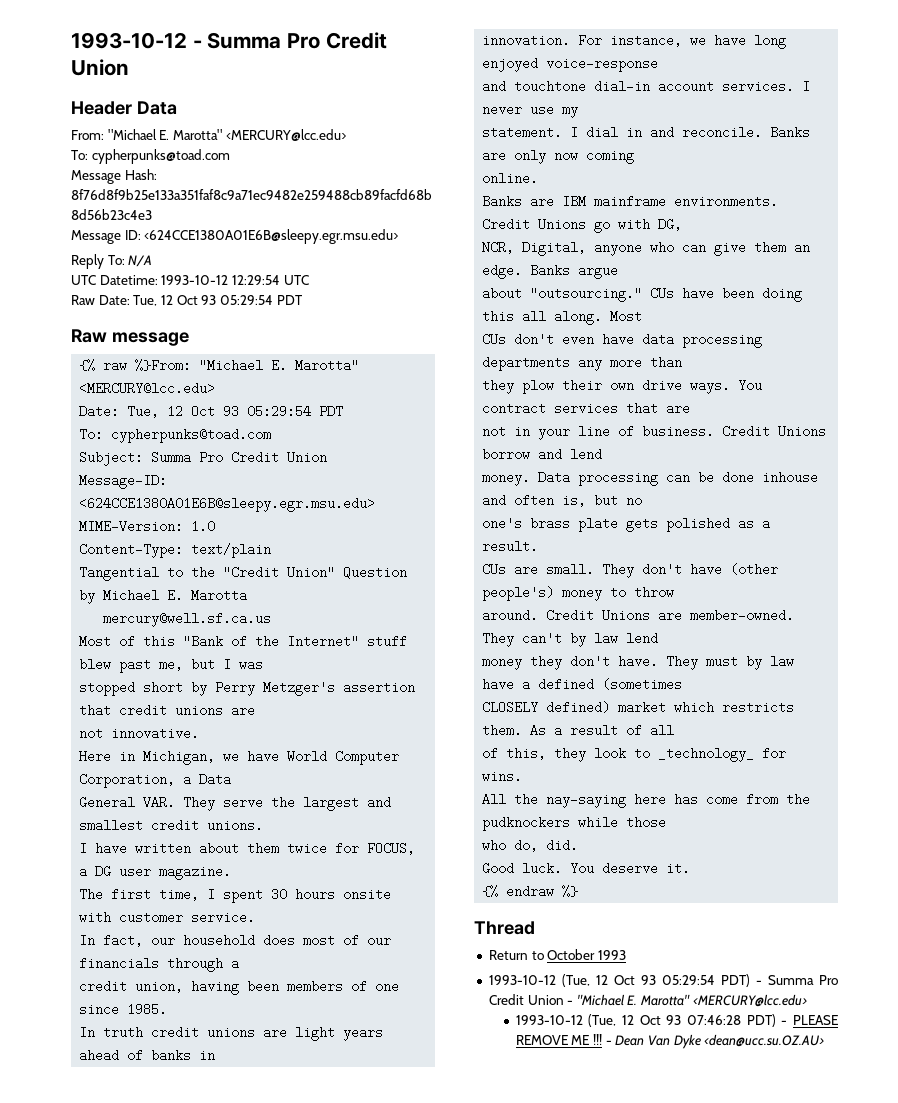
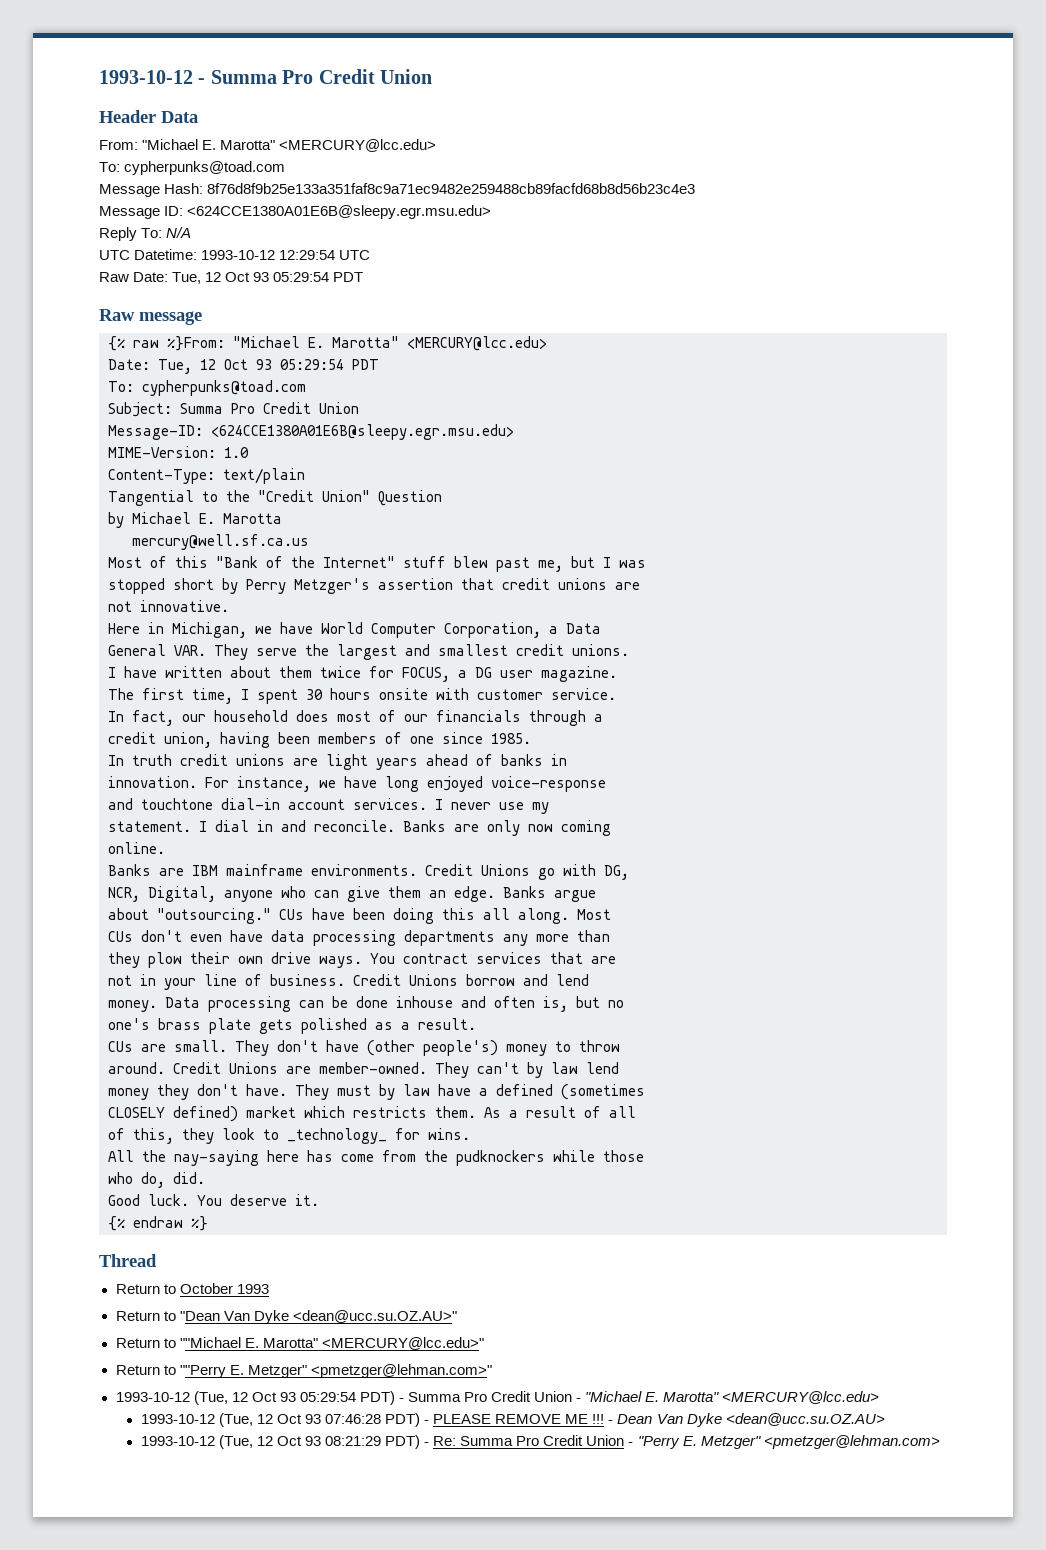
+ Return to "Dean Van Dyke <dean@ucc.su.OZ.AU>"
+ Return to ""Michael E. Marotta" <MERCURY@lcc.edu>"
+ Return to ""Perry E. Metzger" <pmetzger@lehman.com>"
+ 1993-10-12 (Tue, 12 Oct 93 08:21:29 PDT) - Re: Summa Pro Credit Union - "Perry E. Metzger" <pmetzger@lehman.com>

